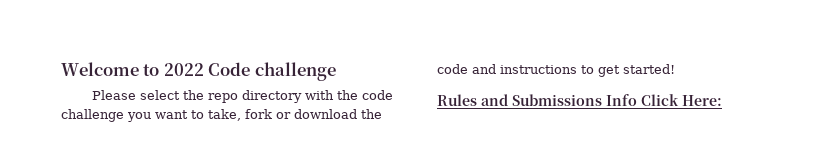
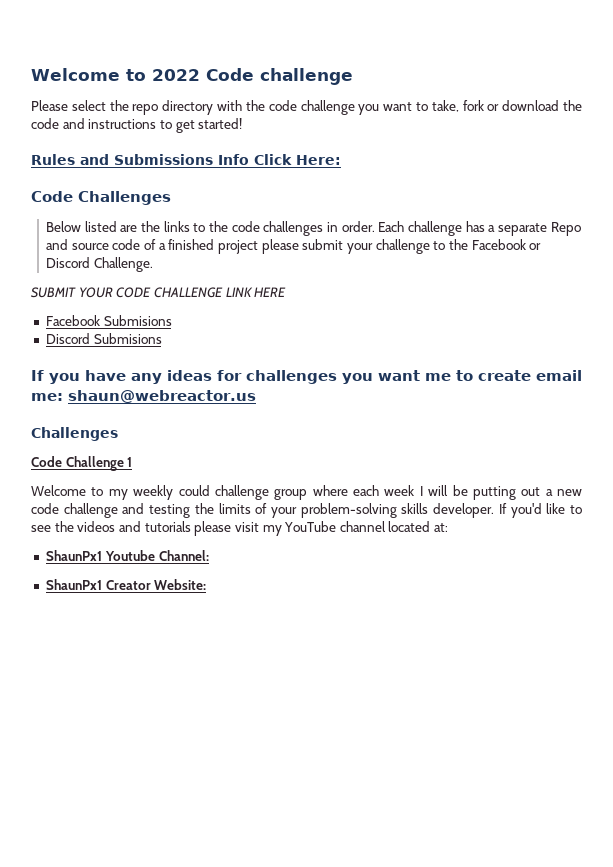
+ Code Challenges
+ Below listed are the links to the code challenges in order. Each challenge has a separate Repo and source code of a finished project please submit your challenge to the Facebook or Discord Challenge.
+ SUBMIT YOUR CODE CHALLENGE LINK HERE
+ Facebook Submisions
+ Discord Submisions
+ If you have any ideas for challenges you want me to create email me: shaun@webreactor.us
+ Challenges
+ Code Challenge 1
+ Welcome to my weekly could challenge group where each week I will be putting out a new code challenge and testing the limits of your problem-solving skills developer. If you'd like to see the videos and tutorials please visit my YouTube channel located at:
+ ShaunPx1 Youtube Channel:
+ ShaunPx1 Creator Website:

